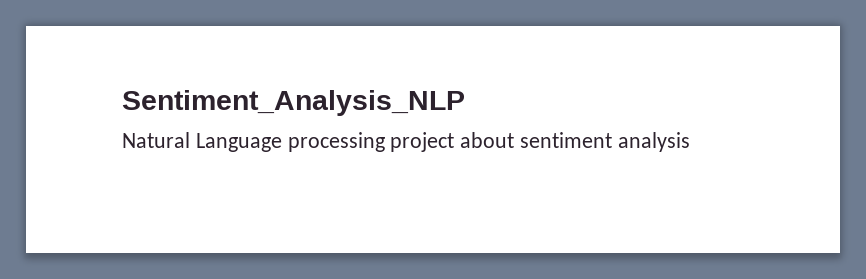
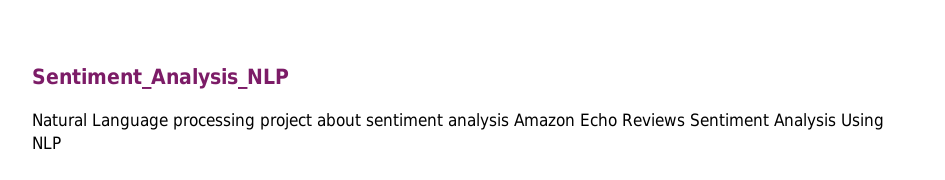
- Natural Language processing project about sentiment analysis
+ Natural Language processing project about sentiment analysis Amazon Echo Reviews Sentiment Analysis Using NLP

